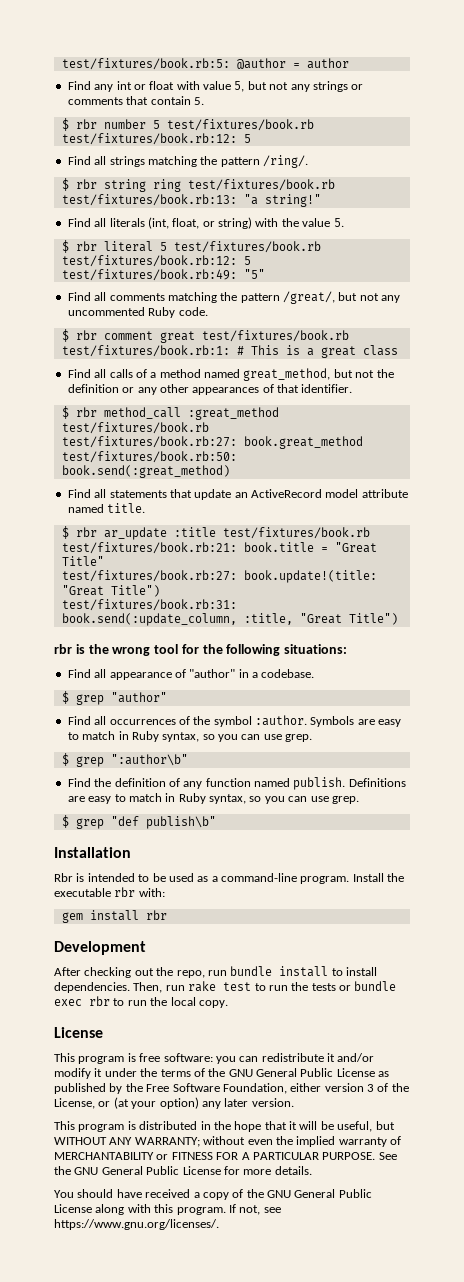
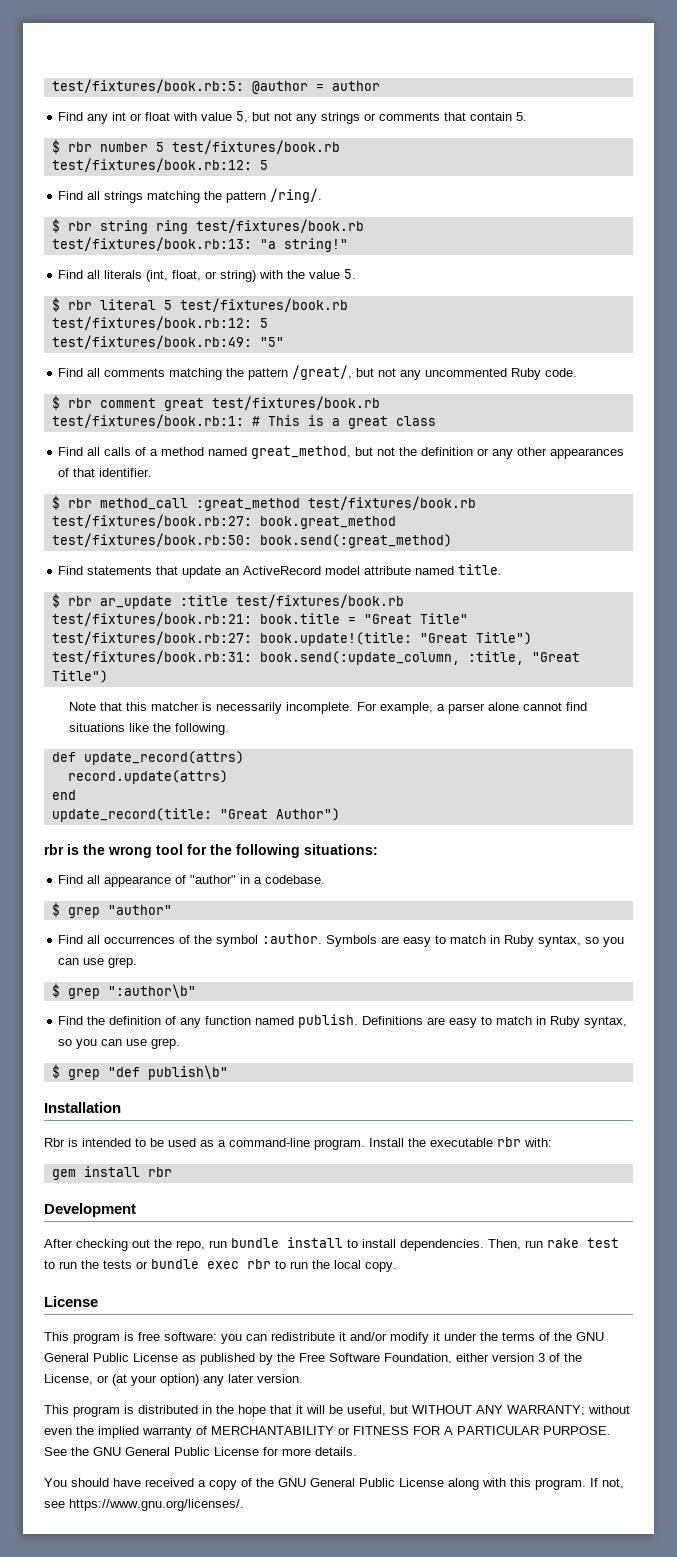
- Find all statements that update an ActiveRecord model attribute named title.
+ Find statements that update an ActiveRecord model attribute named title.
+ Note that this matcher is necessarily incomplete. For example, a parser alone cannot find situations like the following.
+ def update_record(attrs)
+ record.update(attrs)
+ end
+ update_record(title: "Great Author")

